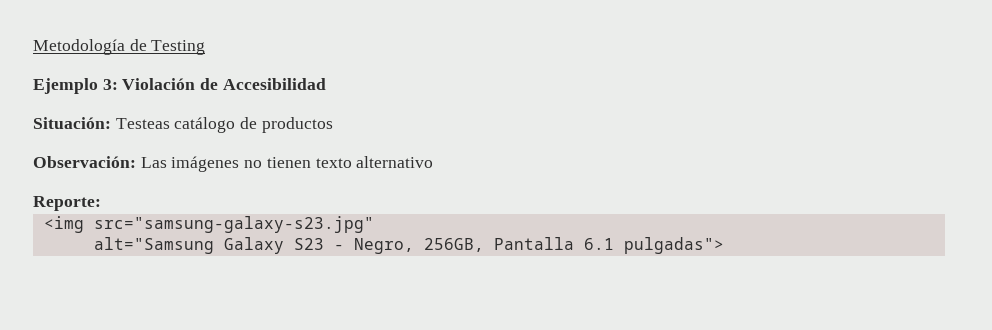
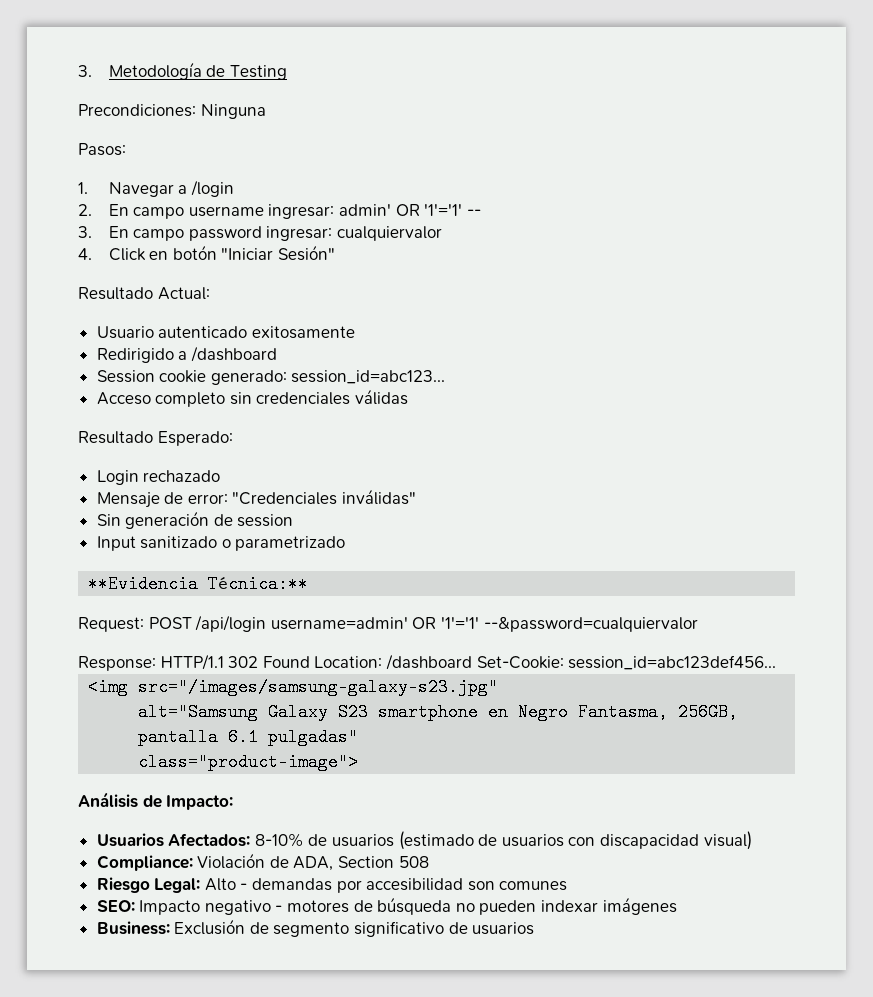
- Metodología de Testing
+ 3. Metodología de Testing
- Ejemplo 3: Violación de Accesibilidad
- Situación: Testeas catálogo de productos
- Observación: Las imágenes no tienen texto alternativo
- Reporte:
+ Precondiciones: Ninguna
+ Pasos:
+ 1. Navegar a /login
+ 2. En campo username ingresar: admin' OR '1'='1' --
+ 3. En campo password ingresar: cualquiervalor
+ 4. Click en botón "Iniciar Sesión"
+ Resultado Actual:
+ Usuario autenticado exitosamente
+ Redirigido a /dashboard
+ Session cookie generado: session_id=abc123...
+ Acceso completo sin credenciales válidas
+ Resultado Esperado:
+ Login rechazado
+ Mensaje de error: "Credenciales inválidas"
+ Sin generación de session
+ Input sanitizado o parametrizado
+ **Evidencia Técnica:**
+ Request: POST /api/login username=admin' OR '1'='1' --&password=cualquiervalor
+ Response: HTTP/1.1 302 Found Location: /dashboard Set-Cookie: session_id=abc123def456...
- <img src="samsung-galaxy-s23.jpg"
+ <img src="/images/samsung-galaxy-s23.jpg"
- alt="Samsung Galaxy S23 - Negro, 256GB, Pantalla 6.1 pulgadas">
+ alt="Samsung Galaxy S23 smartphone en Negro Fantasma, 256GB, pantalla 6.1 pulgadas"
+ class="product-image">
+ Análisis de Impacto:
+ Usuarios Afectados: 8-10% de usuarios (estimado de usuarios con discapacidad visual)
+ Compliance: Violación de ADA, Section 508
+ Riesgo Legal: Alto - demandas por accesibilidad son comunes
+ SEO: Impacto negativo - motores de búsqueda no pueden indexar imágenes
+ Business: Exclusión de segmento significativo de usuarios

